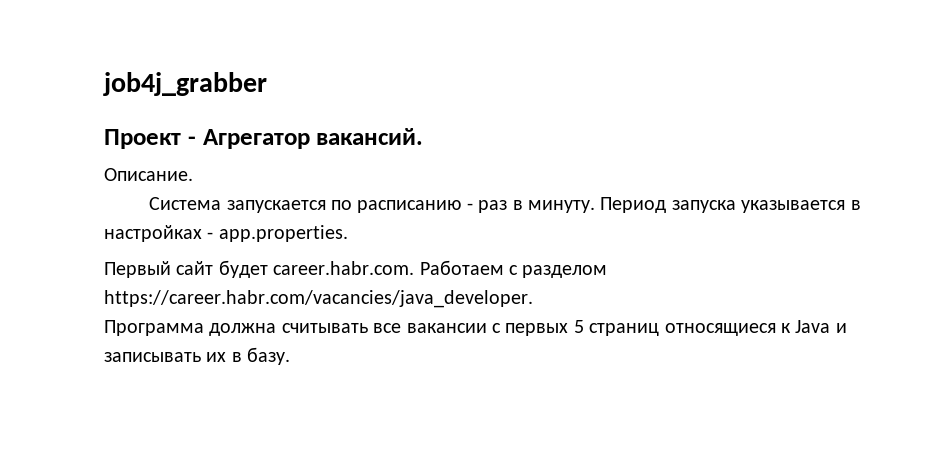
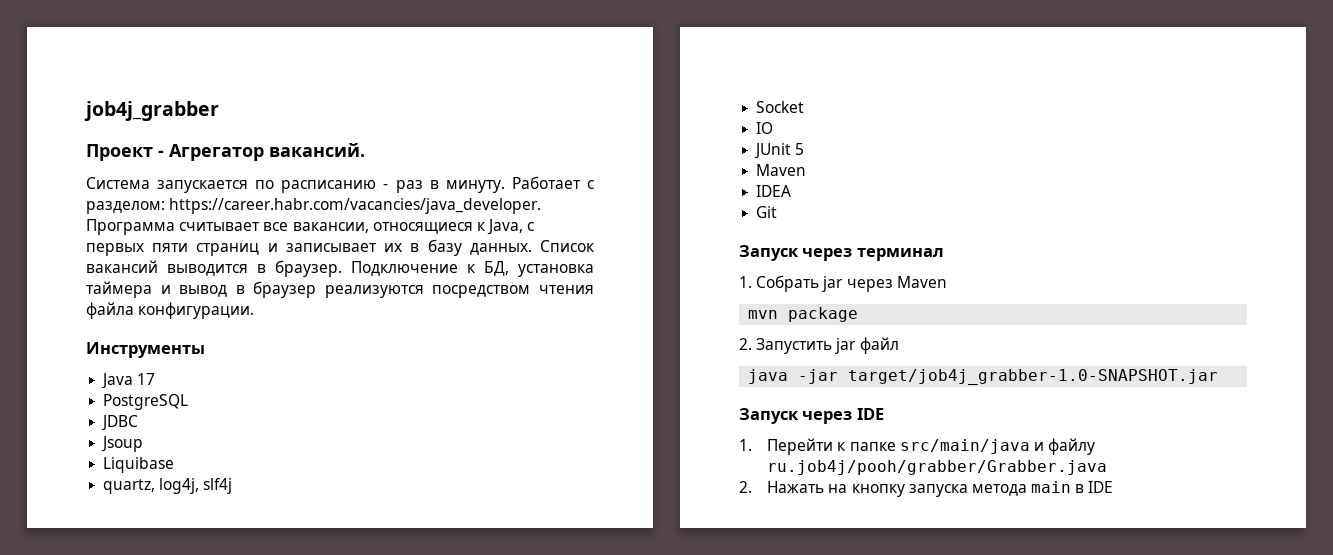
- Описание.
- Период запуска указывается в настройках - app.properties.
- Первый сайт будет career.habr.com. Работаем с разделом https://career.habr.com/vacancies/java_developer.
- Программа должна считывать все вакансии c первых 5 страниц относящиеся к Java и записывать их в базу.
+ Работает с разделом: https://career.habr.com/vacancies/java_developer. Программа считывает все вакансии, относящиеся к Java, c первых пяти страниц и записывает их в базу данных. Список вакансий выводится в браузер. Подключение к БД, установка таймера и вывод в браузер реализуются посредством чтения файла конфигурации.
+ Инструменты
+ Java 17
+ PostgreSQL
+ JDBC
+ Jsoup
+ Liquibase
+ quartz, log4j, slf4j
+ Socket
+ IO
+ JUnit 5
+ Maven
+ IDEA
+ Git
+ Запуск через терминал
+ 1. Собрать jar через Maven
+ mvn package
+ 2. Запустить jar файл
+ java -jar target/job4j_grabber-1.0-SNAPSHOT.jar
+ Запуск через IDE
+ 1. Перейти к папке src/main/java и файлу ru.job4j/pooh/grabber/Grabber.java
+ 2. Нажать на кнопку запуска метода main в IDE

